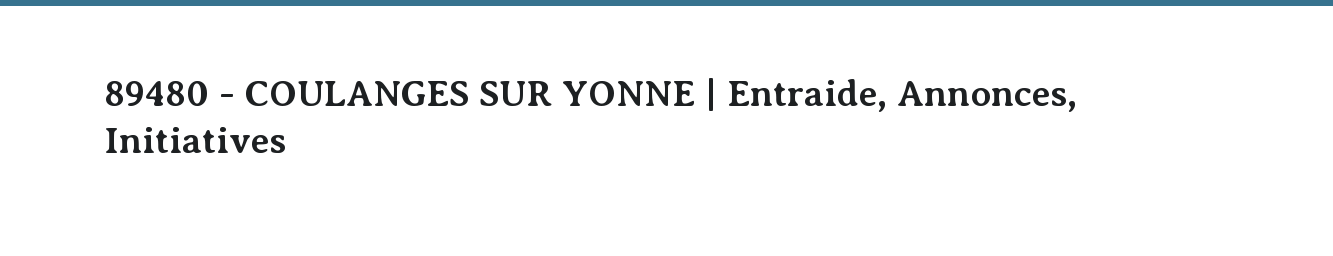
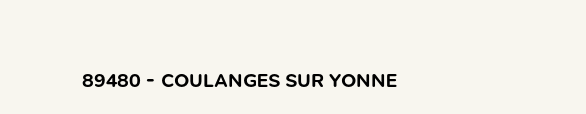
- 89480 - COULANGES SUR YONNE | Entraide, Annonces, Initiatives
+ 89480 - COULANGES SUR YONNE

